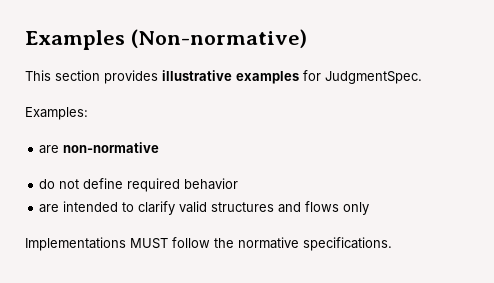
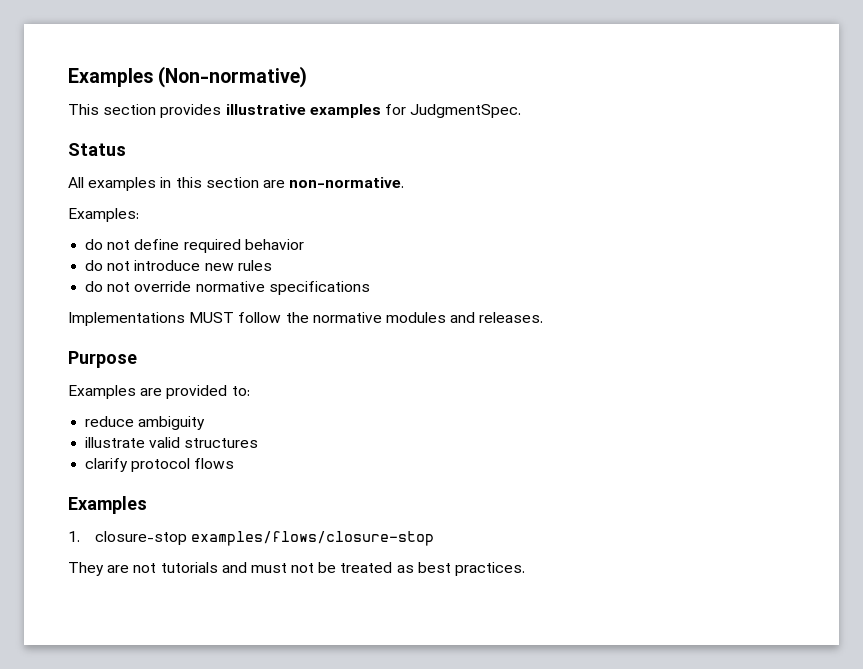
+ Status
+ All examples in this section are non-normative.
- are non-normative
- are intended to clarify valid structures and flows only
+ do not introduce new rules
+ do not override normative specifications
- Implementations MUST follow the normative specifications.
+ Implementations MUST follow the normative modules and releases.
+ Purpose
+ Examples are provided to:
+ reduce ambiguity
+ illustrate valid structures
+ clarify protocol flows
+ Examples
+ 1. closure-stop examples/flows/closure-stop
+ They are not tutorials and must not be treated as best practices.

